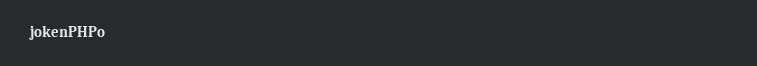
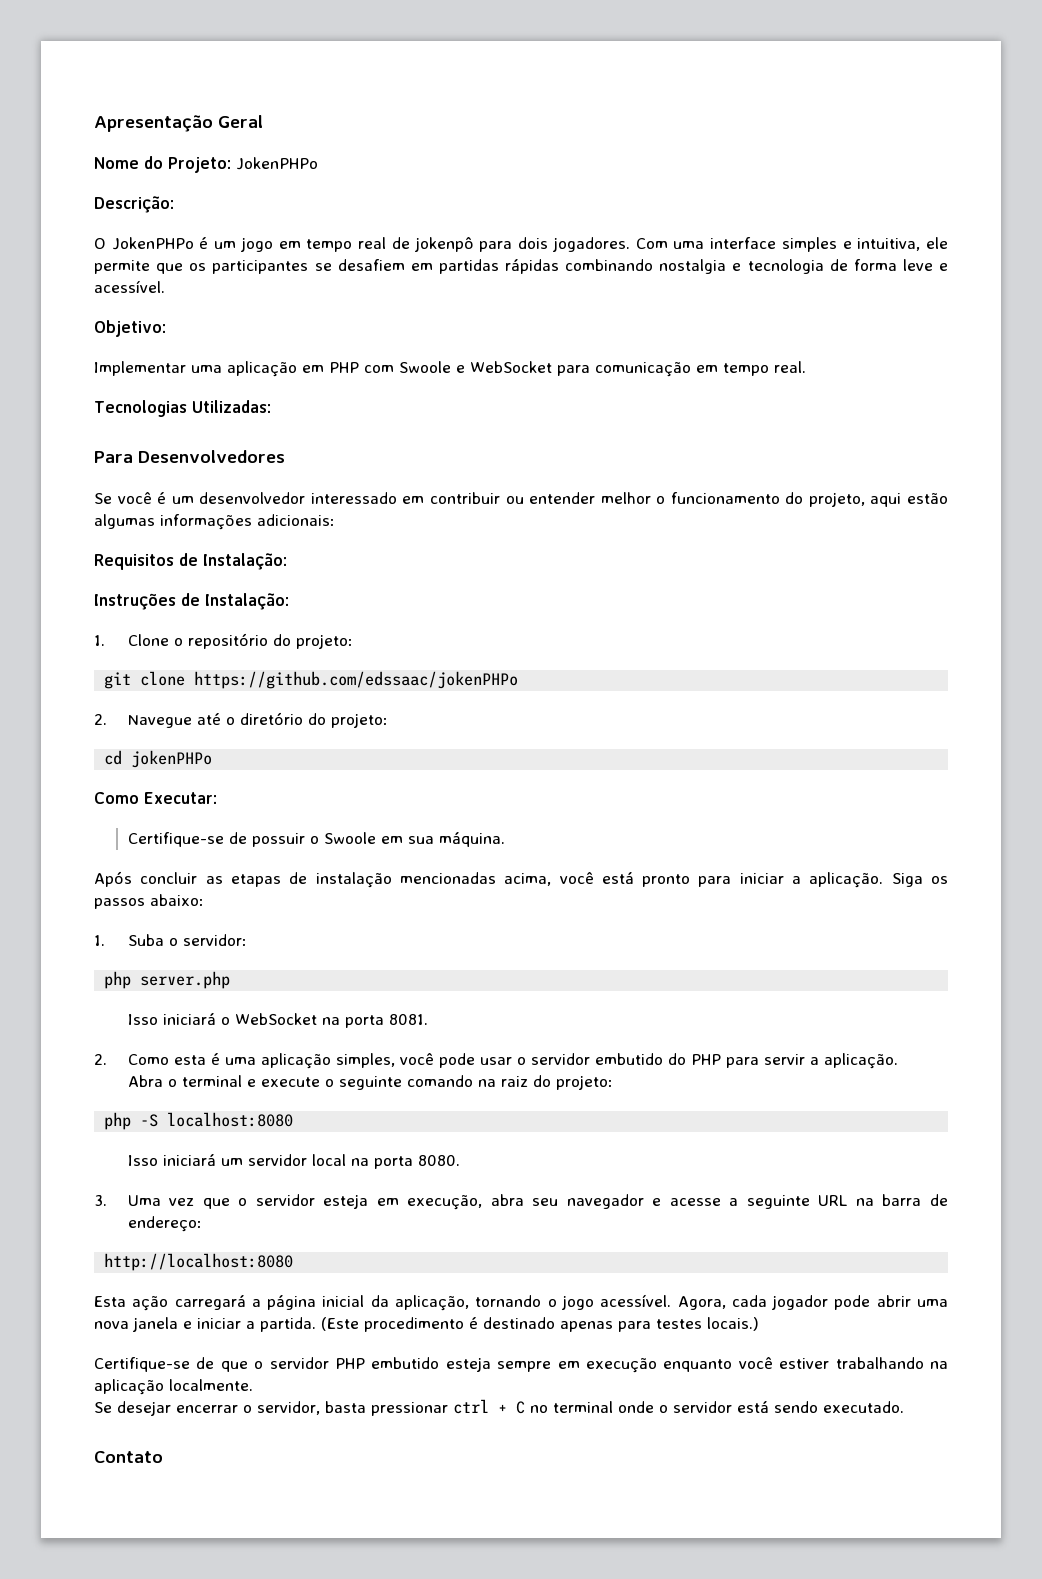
- jokenPHPo
+ Apresentação Geral
+ Nome do Projeto: JokenPHPo
+ Descrição:
+ O JokenPHPo é um jogo em tempo real de jokenpô para dois jogadores. Com uma interface simples e intuitiva, ele permite que os participantes se desafiem em partidas rápidas combinando nostalgia e tecnologia de forma leve e acessível.
+ Objetivo:
+ Implementar uma aplicação em PHP com Swoole e WebSocket para comunicação em tempo real.
+ Tecnologias Utilizadas:
+ Para Desenvolvedores
+ Se você é um desenvolvedor interessado em contribuir ou entender melhor o funcionamento do projeto, aqui estão algumas informações adicionais:
+ Requisitos de Instalação:
+ Instruções de Instalação:
+ 1. Clone o repositório do projeto:
+ git clone https://github.com/edssaac/jokenPHPo
+ 2. Navegue até o diretório do projeto:
+ cd jokenPHPo
+ Como Executar:
+ Certifique-se de possuir o Swoole em sua máquina.
+ Após concluir as etapas de instalação mencionadas acima, você está pronto para iniciar a aplicação. Siga os passos abaixo:
+ 1. Suba o servidor:
+ php server.php
+ Isso iniciará o WebSocket na porta 8081.
+ 2. Como esta é uma aplicação simples, você pode usar o servidor embutido do PHP para servir a aplicação.
+ Abra o terminal e execute o seguinte comando na raiz do projeto:
+ php -S localhost:8080
+ Isso iniciará um servidor local na porta 8080.
+ 3. Uma vez que o servidor esteja em execução, abra seu navegador e acesse a seguinte URL na barra de endereço:
+ http://localhost:8080
+ Esta ação carregará a página inicial da aplicação, tornando o jogo acessível. Agora, cada jogador pode abrir uma nova janela e iniciar a partida. (Este procedimento é destinado apenas para testes locais.)
+ Certifique-se de que o servidor PHP embutido esteja sempre em execução enquanto você estiver trabalhando na aplicação localmente.
+ Se desejar encerrar o servidor, basta pressionar ctrl + C no terminal onde o servidor está sendo executado.
+ Contato

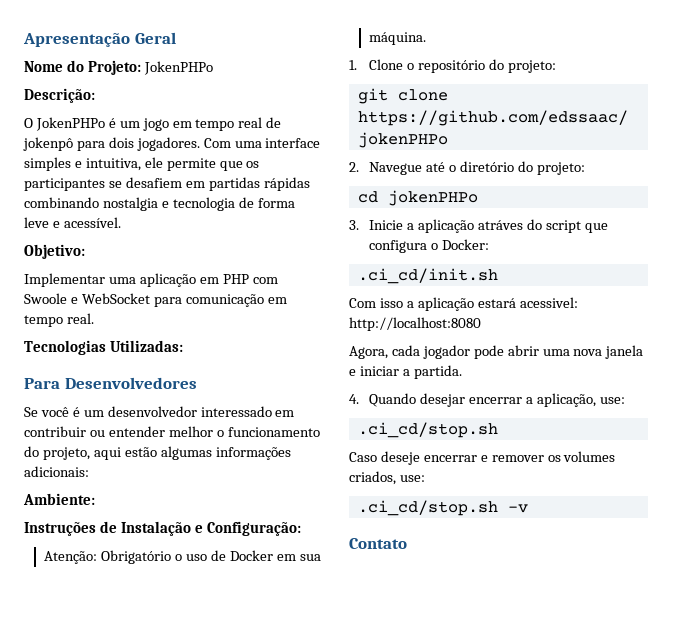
- Requisitos de Instalação:
+ Ambiente:
- Instruções de Instalação:
+ Instruções de Instalação e Configuração:
+ Atenção: Obrigatório o uso de Docker em sua máquina.
- Como Executar:
- Certifique-se de possuir o Swoole em sua máquina.
- Após concluir as etapas de instalação mencionadas acima, você está pronto para iniciar a aplicação. Siga os passos abaixo:
- 1. Suba o servidor:
- php server.php
- Isso iniciará o WebSocket na porta 8081.
- 2. Como esta é uma aplicação simples, você pode usar o servidor embutido do PHP para servir a aplicação.
- Abra o terminal e execute o seguinte comando na raiz do projeto:
- php -S localhost:8080
- Isso iniciará um servidor local na porta 8080.
- 3. Uma vez que o servidor esteja em execução, abra seu navegador e acesse a seguinte URL na barra de endereço:
- http://localhost:8080
- Esta ação carregará a página inicial da aplicação, tornando o jogo acessível. Agora, cada jogador pode abrir uma nova janela e iniciar a partida. (Este procedimento é destinado apenas para testes locais.)
- Certifique-se de que o servidor PHP embutido esteja sempre em execução enquanto você estiver trabalhando na aplicação localmente.
- Se desejar encerrar o servidor, basta pressionar ctrl + C no terminal onde o servidor está sendo executado.
+ 3. Inicie a aplicação atráves do script que configura o Docker:
+ .ci_cd/init.sh
+ Com isso a aplicação estará acessivel: http://localhost:8080
+ Agora, cada jogador pode abrir uma nova janela e iniciar a partida.
+ 4. Quando desejar encerrar a aplicação, use:
+ .ci_cd/stop.sh
+ Caso deseje encerrar e remover os volumes criados, use:
+ .ci_cd/stop.sh -v

